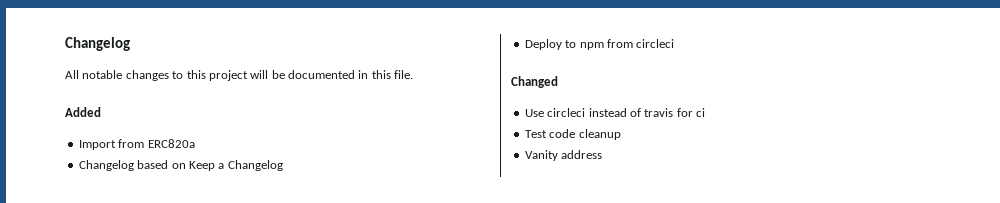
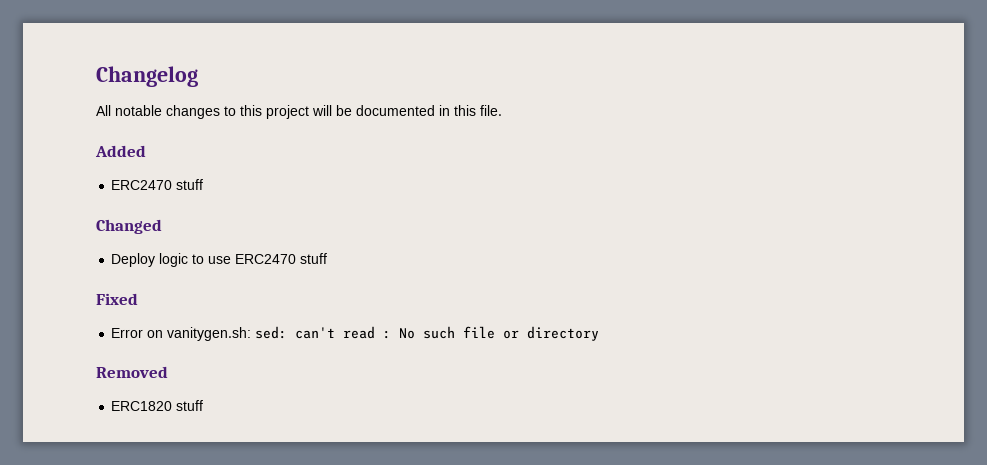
  Added
- Import from ERC820a
- Changelog based on Keep a Changelog
- Deploy to npm from circleci
+ ERC2470 stuff
  Changed
- Use circleci instead of travis for ci
- Test code cleanup
- Vanity address
+ Deploy logic to use ERC2470 stuff
+ Fixed
+ Error on vanitygen.sh: sed: can't read : No such file or directory
+ Removed
+ ERC1820 stuff

